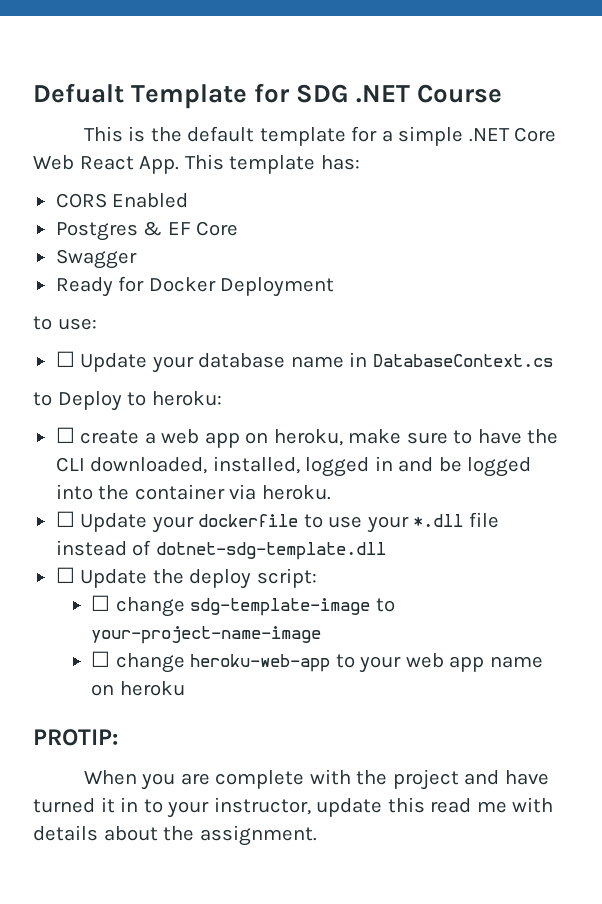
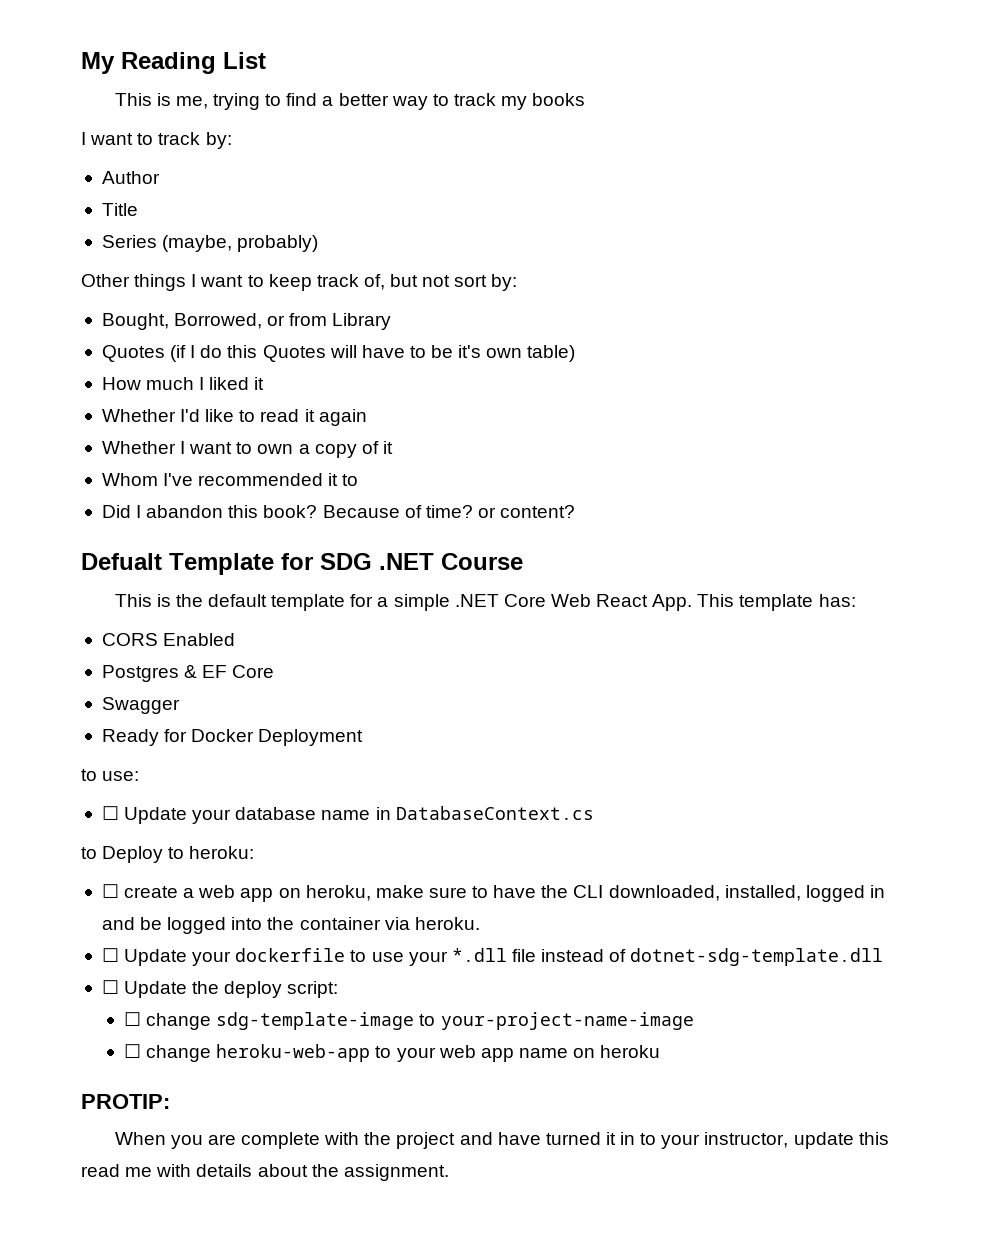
+ My Reading List
+ This is me, trying to find a better way to track my books
+ I want to track by:
+ Author
+ Title
+ Series (maybe, probably)
+ Other things I want to keep track of, but not sort by:
+ Bought, Borrowed, or from Library
+ Quotes (if I do this Quotes will have to be it's own table)
+ How much I liked it
+ Whether I'd like to read it again
+ Whether I want to own a copy of it
+ Whom I've recommended it to
+ Did I abandon this book? Because of time? or content?

